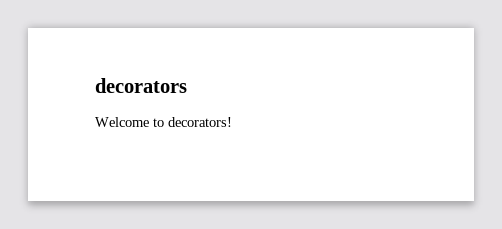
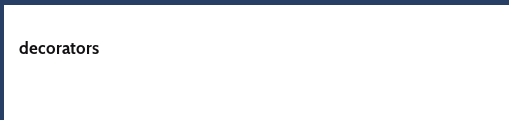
- Welcome to decorators!

